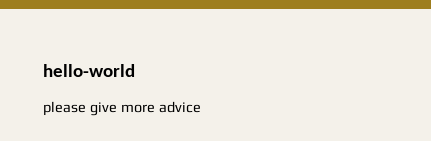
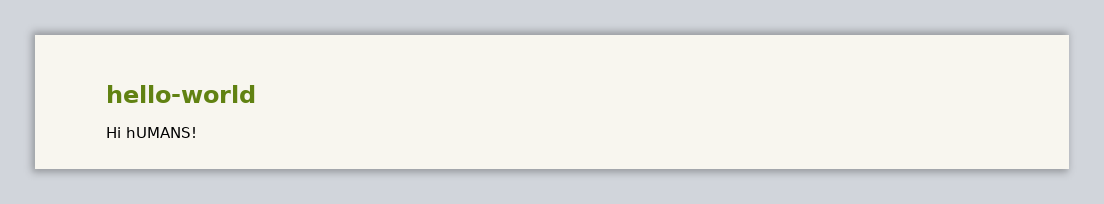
- please give more advice
+ Hi hUMANS!

